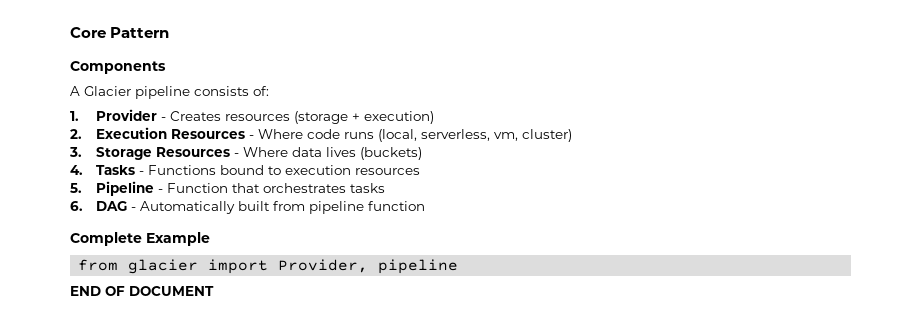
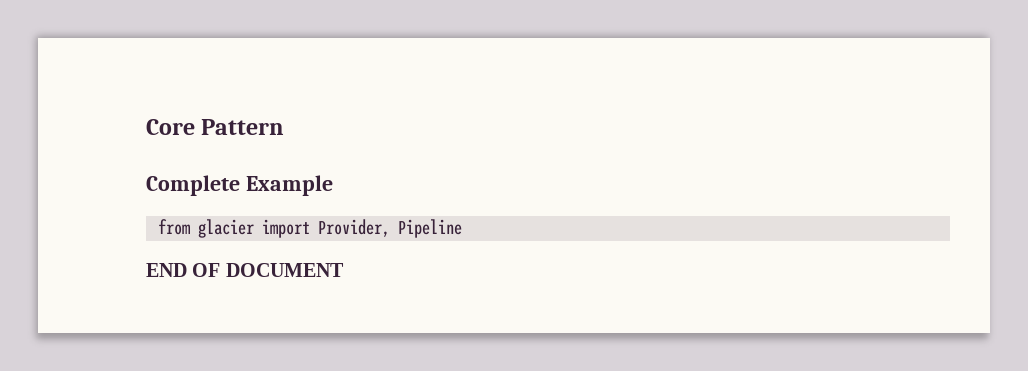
- Components
- A Glacier pipeline consists of:
- 1. Provider - Creates resources (storage + execution)
- 2. Execution Resources - Where code runs (local, serverless, vm, cluster)
- 3. Storage Resources - Where data lives (buckets)
- 4. Tasks - Functions bound to execution resources
- 5. Pipeline - Function that orchestrates tasks
- 6. DAG - Automatically built from pipeline function
- from glacier import Provider, pipeline
+ from glacier import Provider, Pipeline

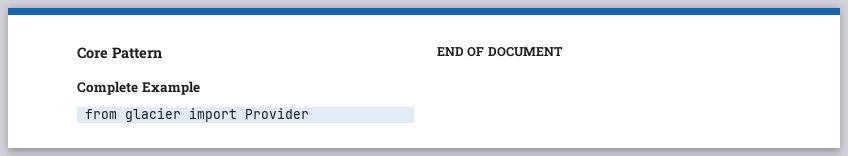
- from glacier import Provider, Pipeline
+ from glacier import Provider

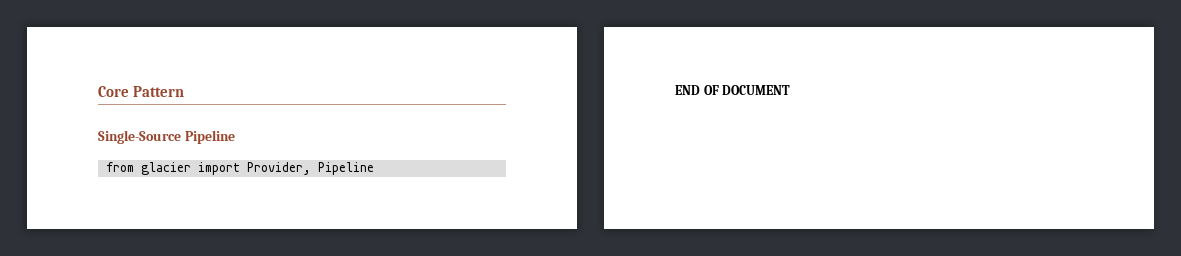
- Complete Example
+ Single-Source Pipeline
- from glacier import Provider
+ from glacier import Provider, Pipeline

